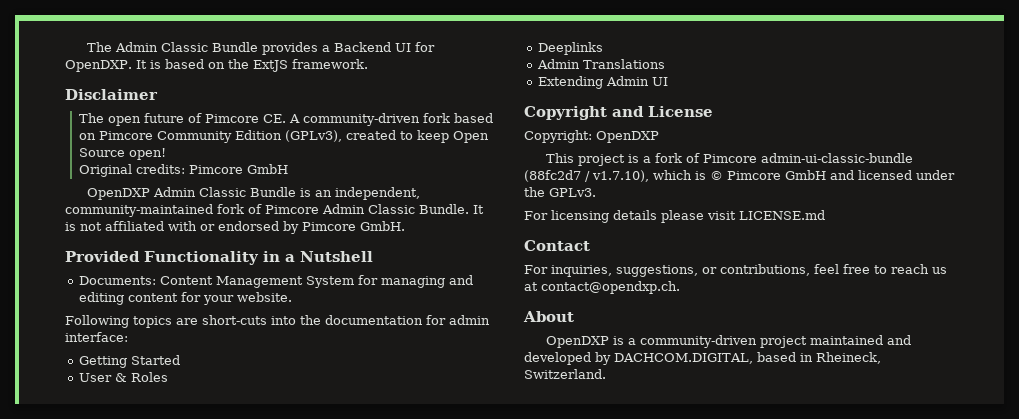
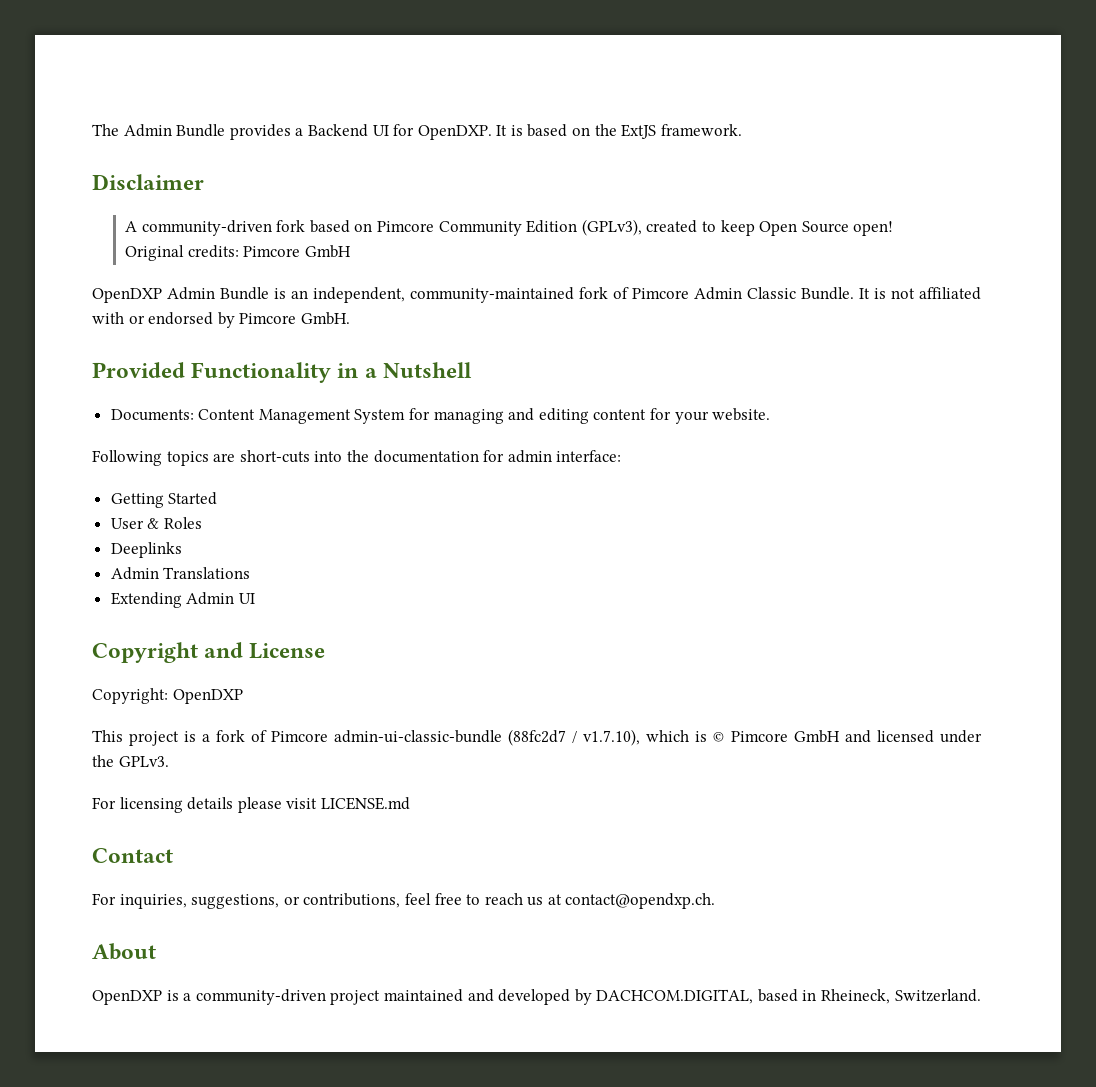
- The Admin Classic Bundle provides a Backend UI for OpenDXP.
+ The Admin Bundle provides a Backend UI for OpenDXP.
- The open future of Pimcore CE. A community-driven fork based on Pimcore Community Edition (GPLv3), created to keep Open Source open!
+ A community-driven fork based on Pimcore Community Edition (GPLv3), created to keep Open Source open!
- OpenDXP Admin Classic Bundle is an independent, community-maintained fork of Pimcore Admin Classic Bundle.
+ OpenDXP Admin Bundle is an independent, community-maintained fork of Pimcore Admin Classic Bundle.

